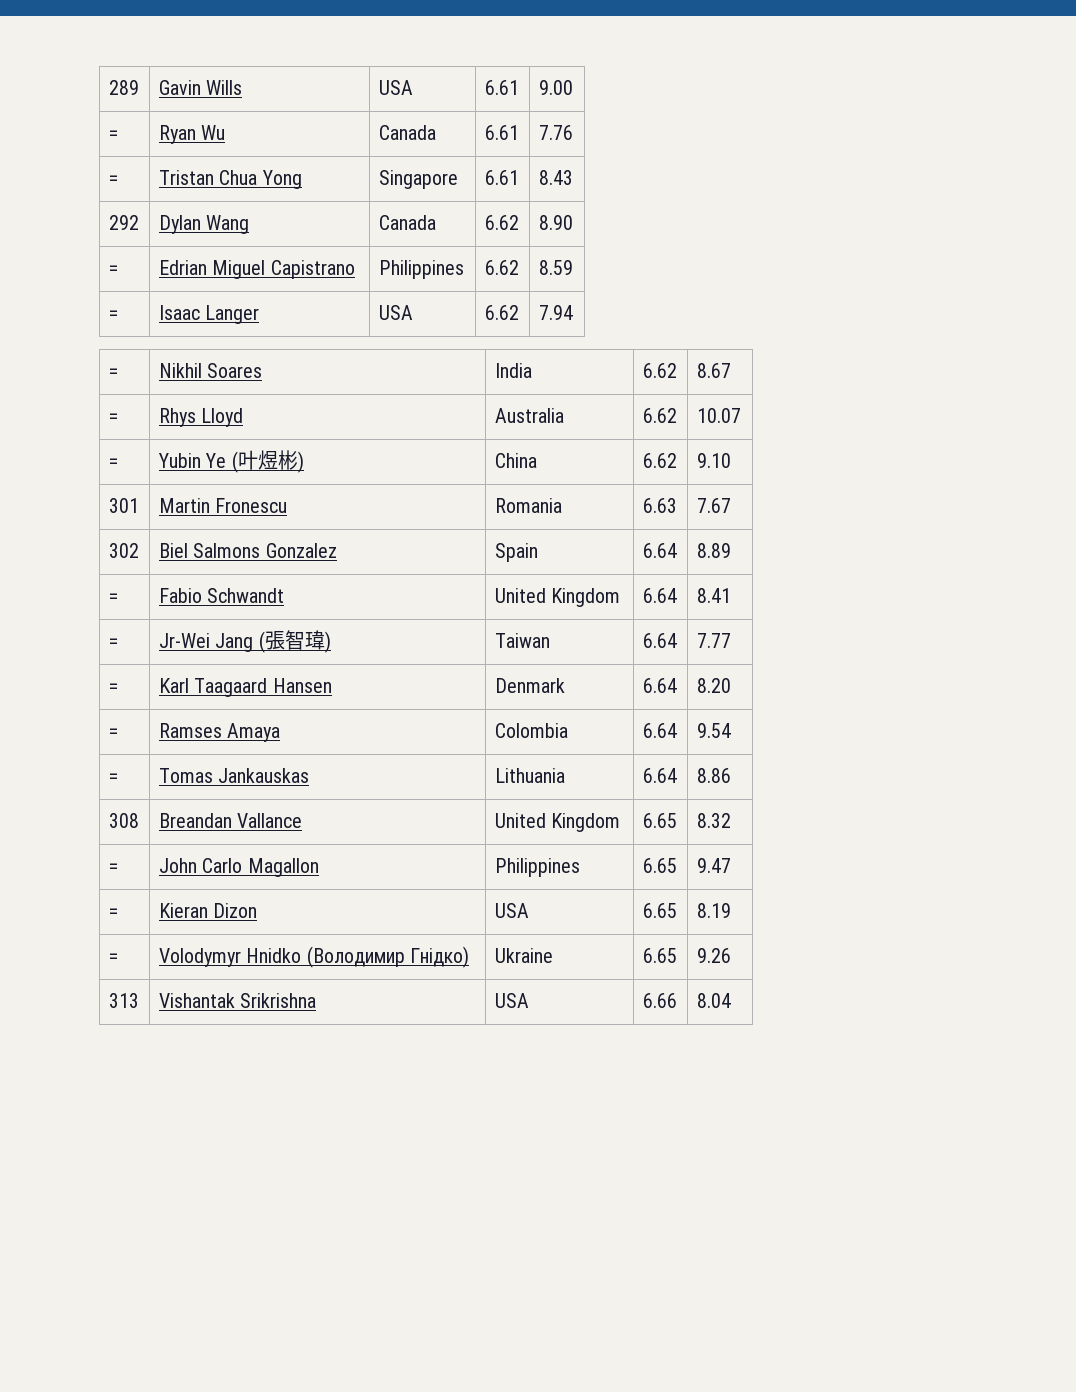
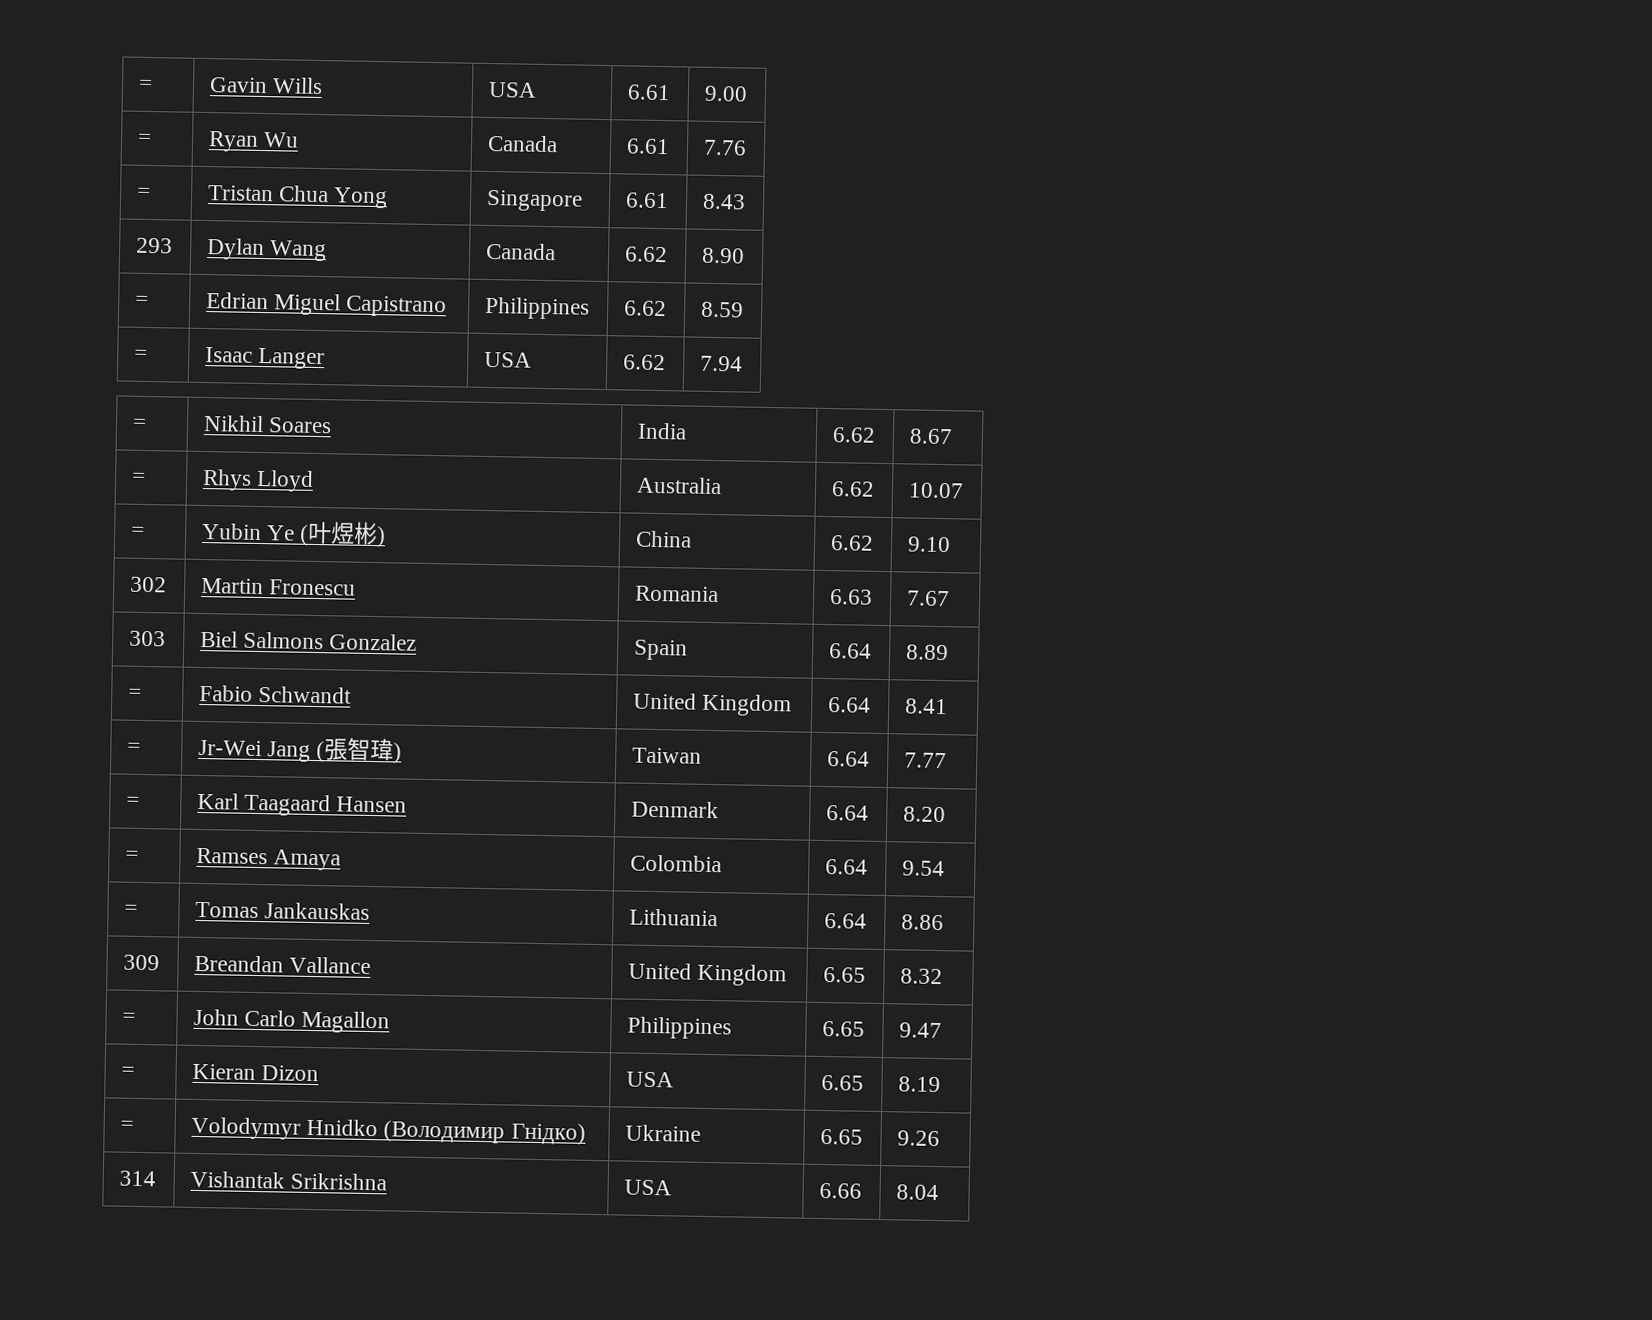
- 289 | Gavin Wills | USA | 6.61 | 9.00
+ = | Gavin Wills | USA | 6.61 | 9.00
- 292 | Dylan Wang | Canada | 6.62 | 8.90
+ 293 | Dylan Wang | Canada | 6.62 | 8.90
- 301 | Martin Fronescu | Romania | 6.63 | 7.67
+ 302 | Martin Fronescu | Romania | 6.63 | 7.67
- 302 | Biel Salmons Gonzalez | Spain | 6.64 | 8.89
+ 303 | Biel Salmons Gonzalez | Spain | 6.64 | 8.89
- 308 | Breandan Vallance | United Kingdom | 6.65 | 8.32
+ 309 | Breandan Vallance | United Kingdom | 6.65 | 8.32
- 313 | Vishantak Srikrishna | USA | 6.66 | 8.04
+ 314 | Vishantak Srikrishna | USA | 6.66 | 8.04

